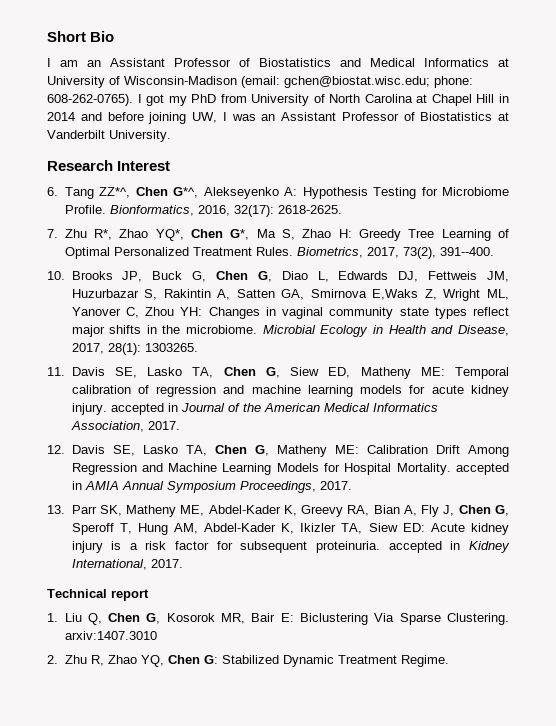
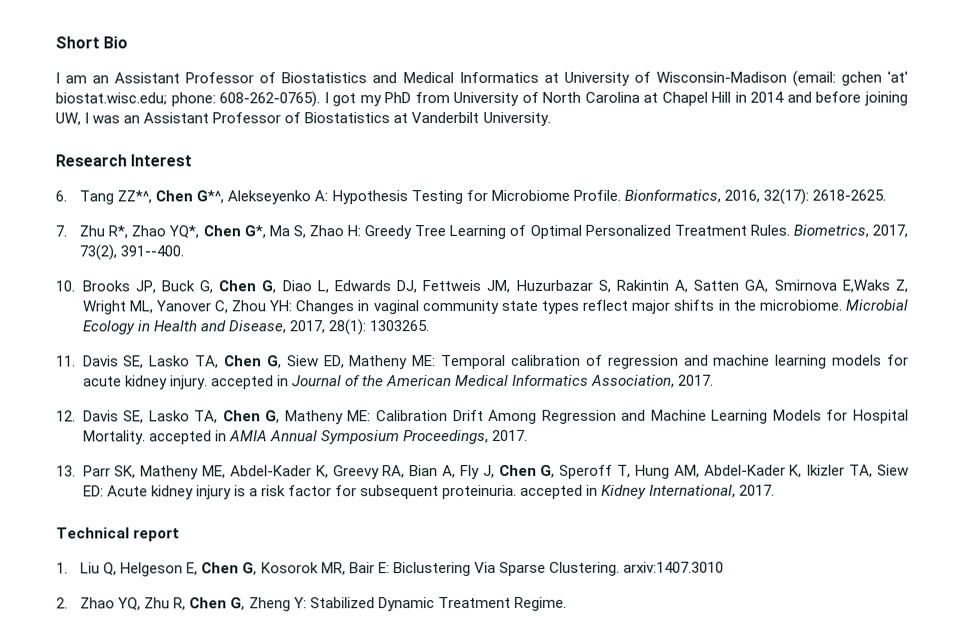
- I am an Assistant Professor of Biostatistics and Medical Informatics at University of Wisconsin-Madison (email: gchen@biostat.wisc.edu; phone: 608-262-0765).
+ I am an Assistant Professor of Biostatistics and Medical Informatics at University of Wisconsin-Madison (email: gchen 'at' biostat.wisc.edu; phone: 608-262-0765).
- 1. Liu Q, Chen G, Kosorok MR, Bair E: Biclustering Via Sparse Clustering. arxiv:1407.3010
+ 1. Liu Q, Helgeson E, Chen G, Kosorok MR, Bair E: Biclustering Via Sparse Clustering. arxiv:1407.3010
- 2. Zhu R, Zhao YQ, Chen G: Stabilized Dynamic Treatment Regime.
+ 2. Zhao YQ, Zhu R, Chen G, Zheng Y: Stabilized Dynamic Treatment Regime.

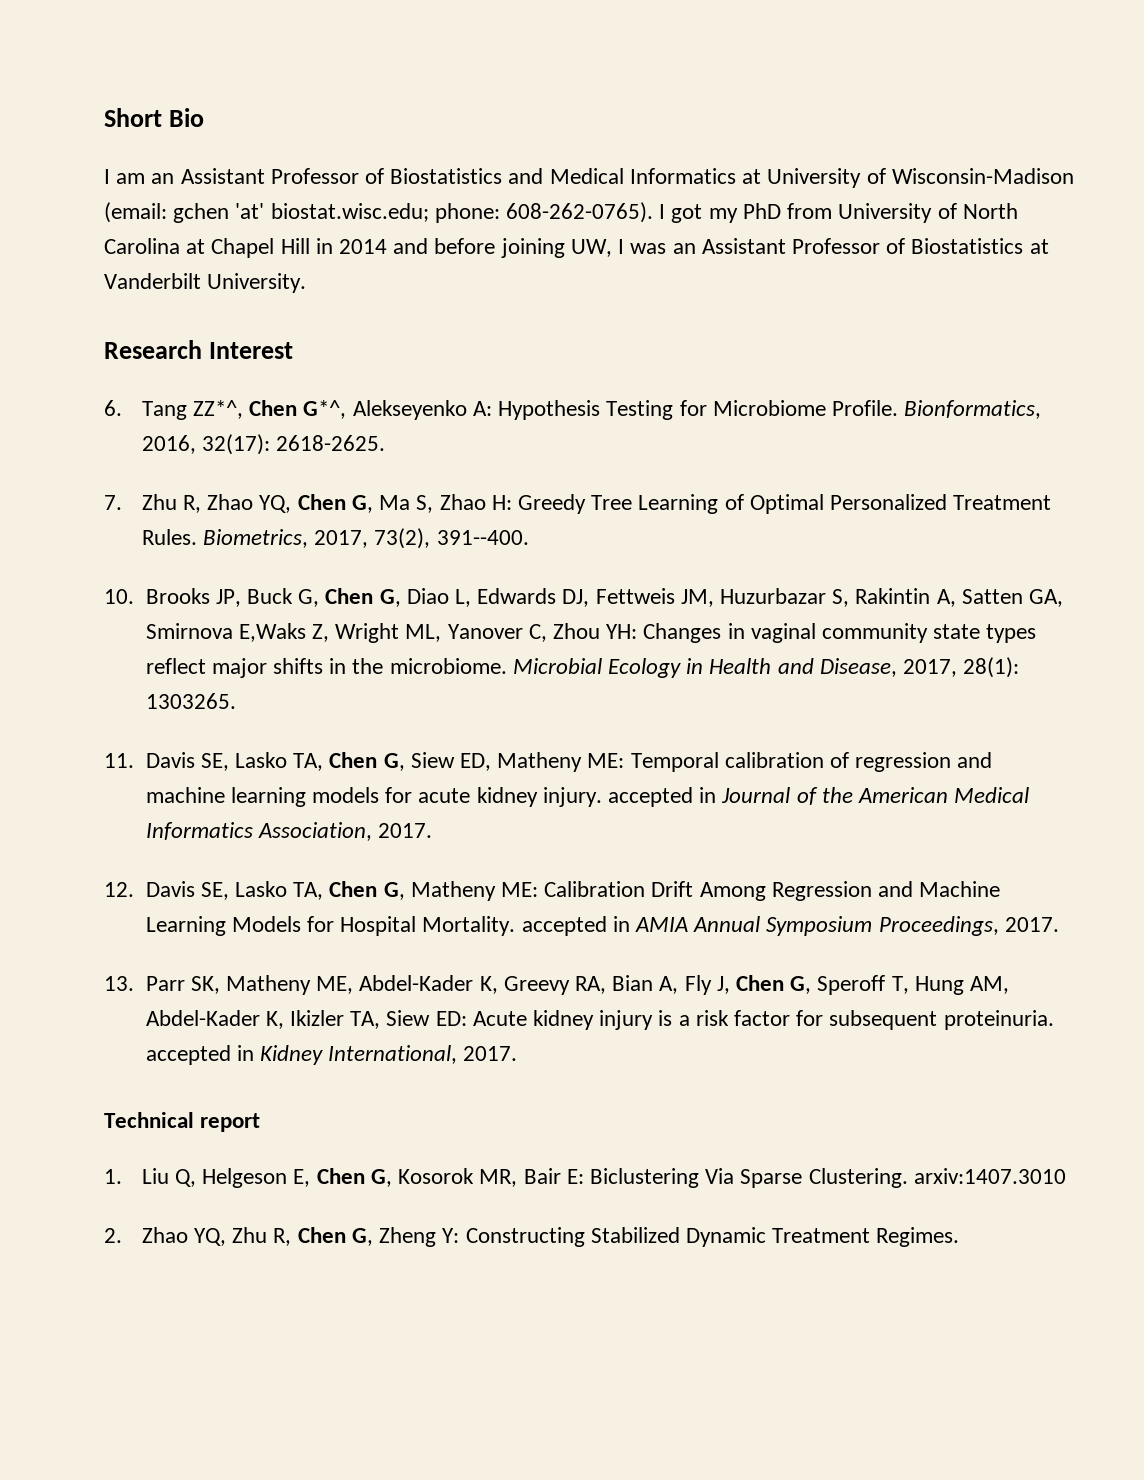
- 7. Zhu R*, Zhao YQ*, Chen G*, Ma S, Zhao H: Greedy Tree Learning of Optimal Personalized Treatment Rules.
+ 7. Zhu R, Zhao YQ, Chen G, Ma S, Zhao H: Greedy Tree Learning of Optimal Personalized Treatment Rules.
- 2. Zhao YQ, Zhu R, Chen G, Zheng Y: Stabilized Dynamic Treatment Regime.
+ 2. Zhao YQ, Zhu R, Chen G, Zheng Y: Constructing Stabilized Dynamic Treatment Regimes.

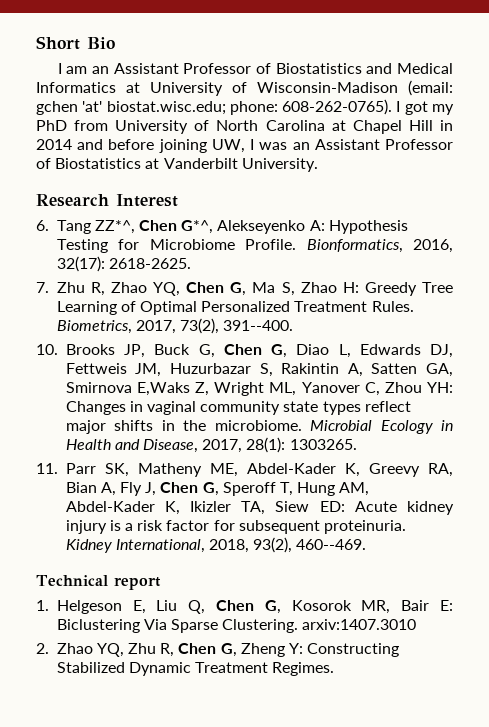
- 11. Davis SE, Lasko TA, Chen G, Siew ED, Matheny ME: Temporal calibration of regression and machine learning models for acute kidney injury. accepted in Journal of the American Medical Informatics Association, 2017.
- 12. Davis SE, Lasko TA, Chen G, Matheny ME: Calibration Drift Among Regression and Machine Learning Models for Hospital Mortality. accepted in AMIA Annual Symposium Proceedings, 2017.
- 13. Parr SK, Matheny ME, Abdel-Kader K, Greevy RA, Bian A, Fly J, Chen G, Speroff T, Hung AM, Abdel-Kader K, Ikizler TA, Siew ED: Acute kidney injury is a risk factor for subsequent proteinuria. accepted in Kidney International, 2017.
+ 11. Parr SK, Matheny ME, Abdel-Kader K, Greevy RA, Bian A, Fly J, Chen G, Speroff T, Hung AM, Abdel-Kader K, Ikizler TA, Siew ED: Acute kidney injury is a risk factor for subsequent proteinuria. Kidney International, 2018, 93(2), 460--469.
- 1. Liu Q, Helgeson E, Chen G, Kosorok MR, Bair E: Biclustering Via Sparse Clustering. arxiv:1407.3010
+ 1. Helgeson E, Liu Q, Chen G, Kosorok MR, Bair E: Biclustering Via Sparse Clustering. arxiv:1407.3010

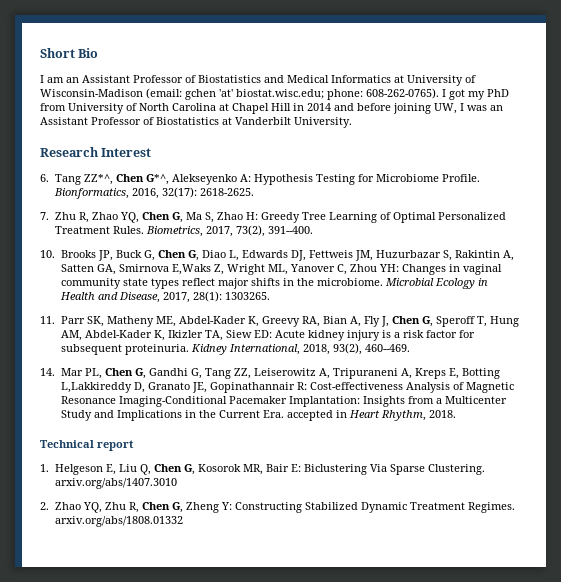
+ 14. Mar PL, Chen G, Gandhi G, Tang ZZ, Leiserowitz A, Tripuraneni A, Kreps E, Botting L,Lakkireddy D, Granato JE, Gopinathannair R: Cost-effectiveness Analysis of Magnetic Resonance Imaging-Conditional Pacemaker Implantation: Insights from a Multicenter Study and Implications in the Current Era. accepted in Heart Rhythm, 2018.
- 1. Helgeson E, Liu Q, Chen G, Kosorok MR, Bair E: Biclustering Via Sparse Clustering. arxiv:1407.3010
+ 1. Helgeson E, Liu Q, Chen G, Kosorok MR, Bair E: Biclustering Via Sparse Clustering. arxiv.org/abs/1407.3010
- 2. Zhao YQ, Zhu R, Chen G, Zheng Y: Constructing Stabilized Dynamic Treatment Regimes.
+ 2. Zhao YQ, Zhu R, Chen G, Zheng Y: Constructing Stabilized Dynamic Treatment Regimes. arxiv.org/abs/1808.01332

